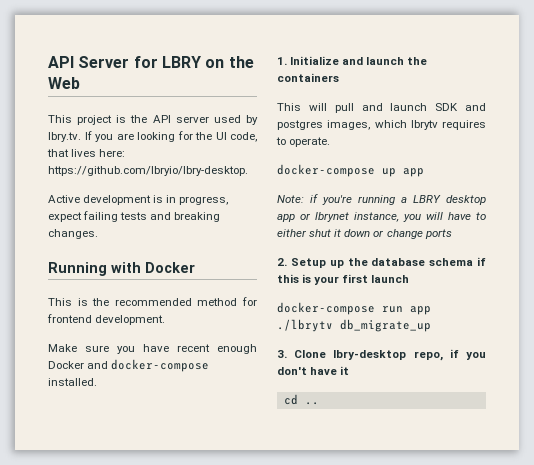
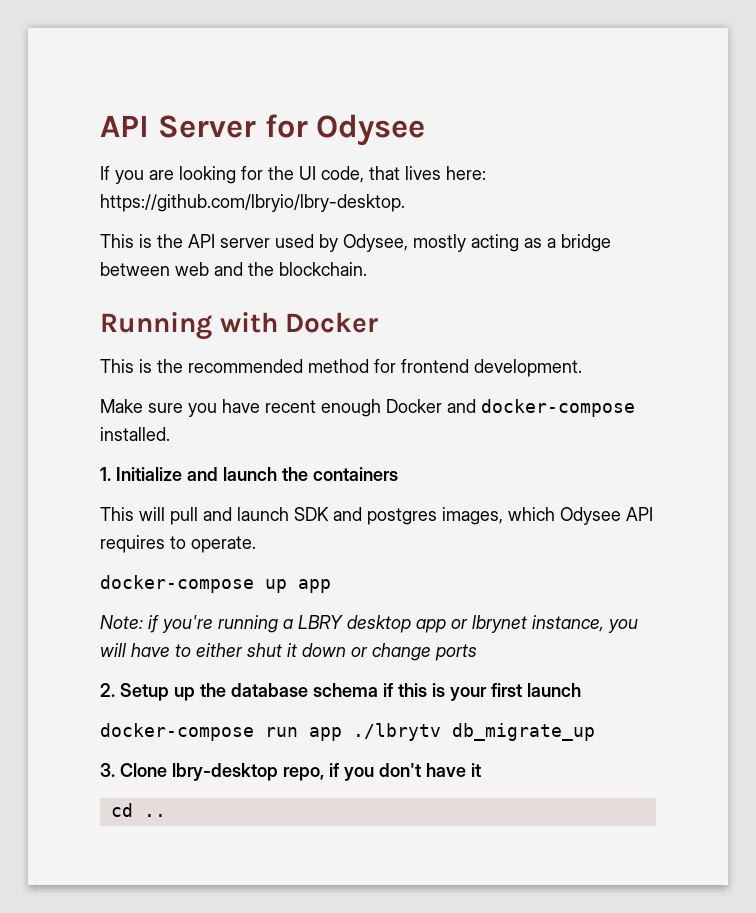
- API Server for LBRY on the Web
- This project is the API server used by lbry.tv. If you are looking for the UI code, that lives here: https://github.com/lbryio/lbry-desktop.
+ API Server for Odysee
+ If you are looking for the UI code, that lives here: https://github.com/lbryio/lbry-desktop.
- Active development is in progress, expect failing tests and breaking changes.
+ This is the API server used by Odysee, mostly acting as a bridge between web and the blockchain.
- This will pull and launch SDK and postgres images, which lbrytv requires to operate.
+ This will pull and launch SDK and postgres images, which Odysee API requires to operate.

